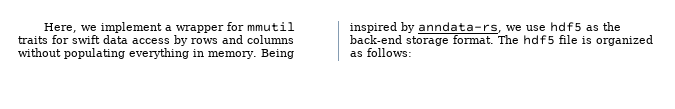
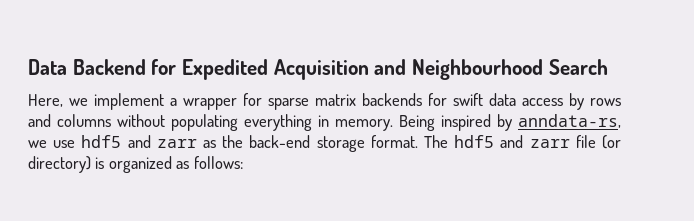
+ Data Backend for Expedited Acquisition and Neighbourhood Search
- Here, we implement a wrapper for mmutil traits for swift data access by rows and columns without populating everything in memory.
+ Here, we implement a wrapper for sparse matrix backends for swift data access by rows and columns without populating everything in memory.
- Being inspired by anndata-rs, we use hdf5 as the back-end storage format.
+ Being inspired by anndata-rs, we use hdf5 and zarr as the back-end storage format.
- The hdf5 file is organized as follows:
+ The hdf5 and zarr file (or directory) is organized as follows:

